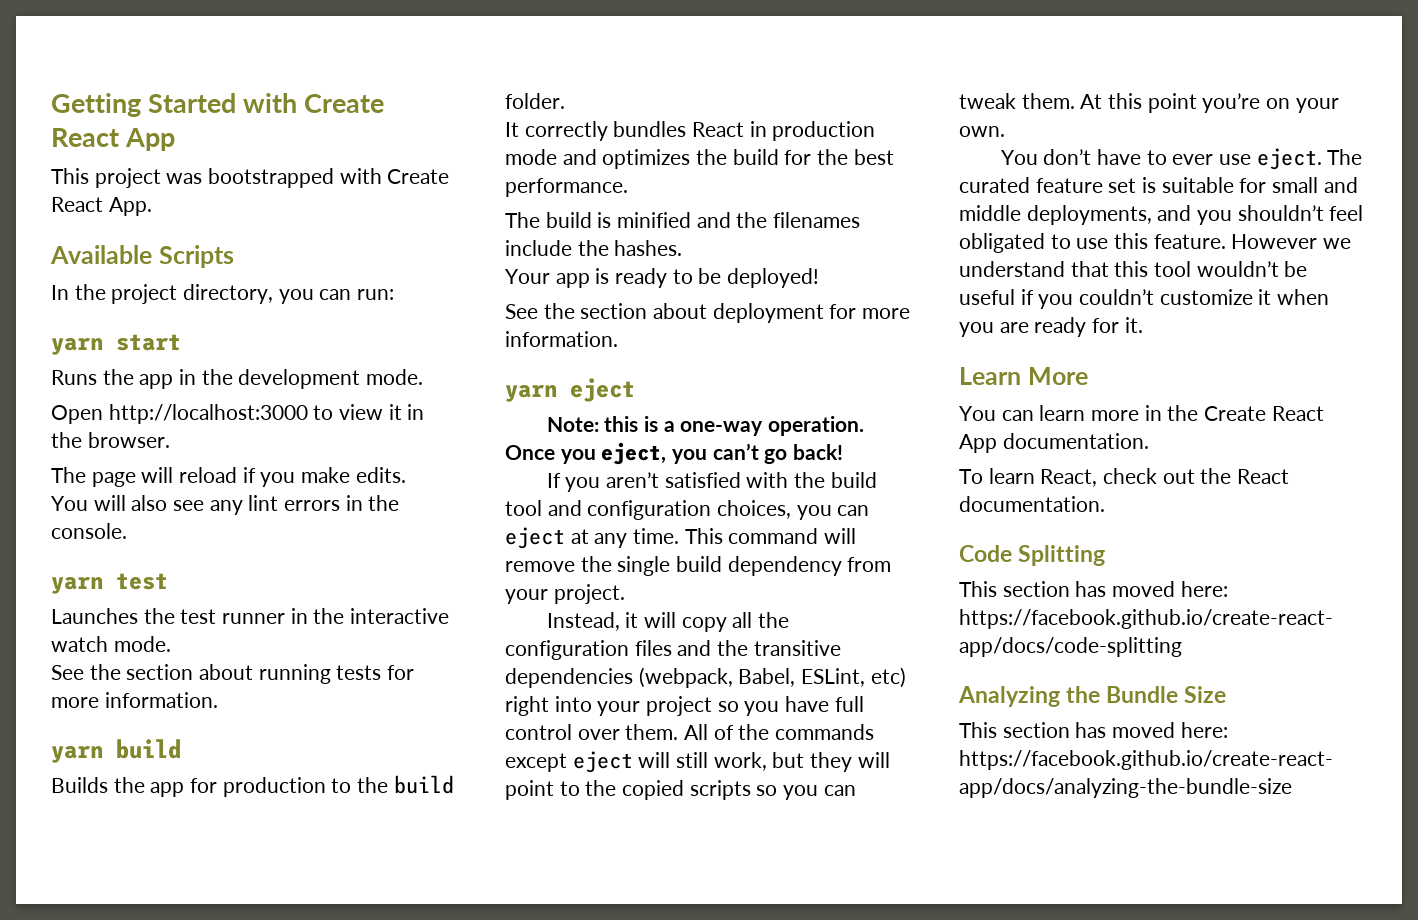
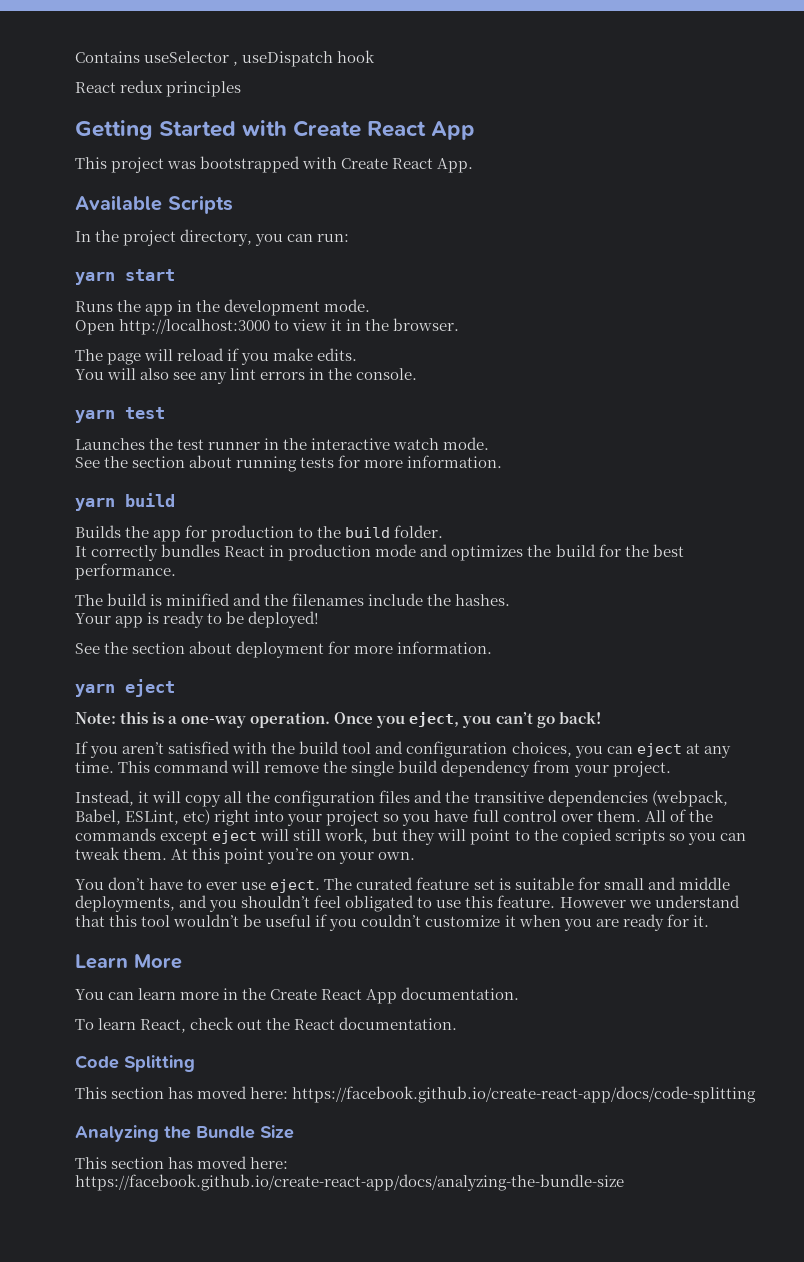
+ Contains useSelector , useDispatch hook
+ React redux principles

